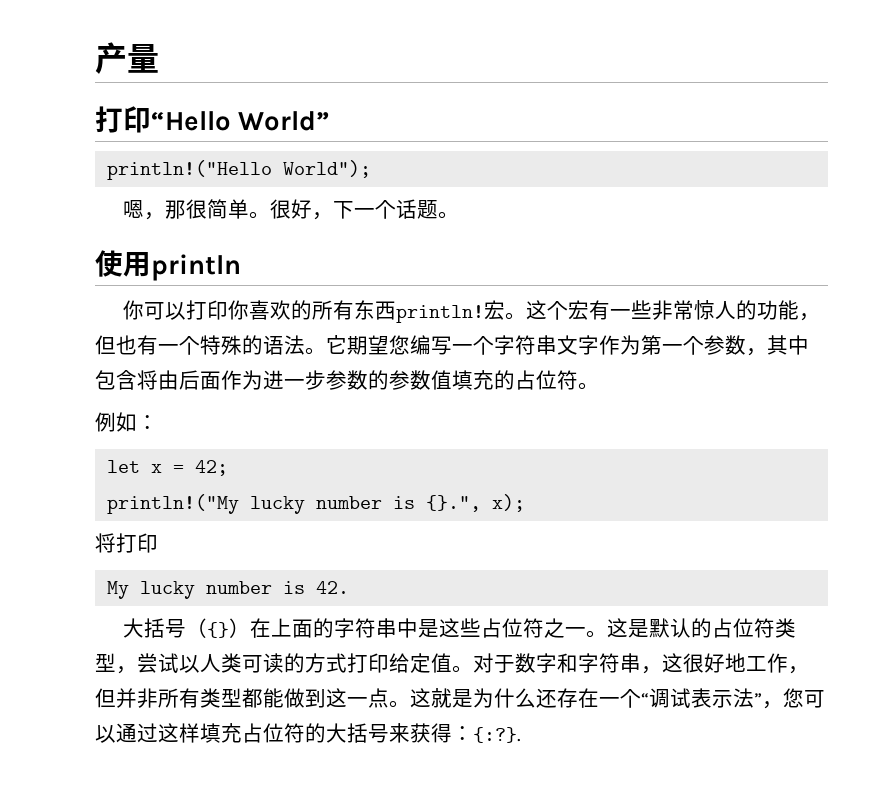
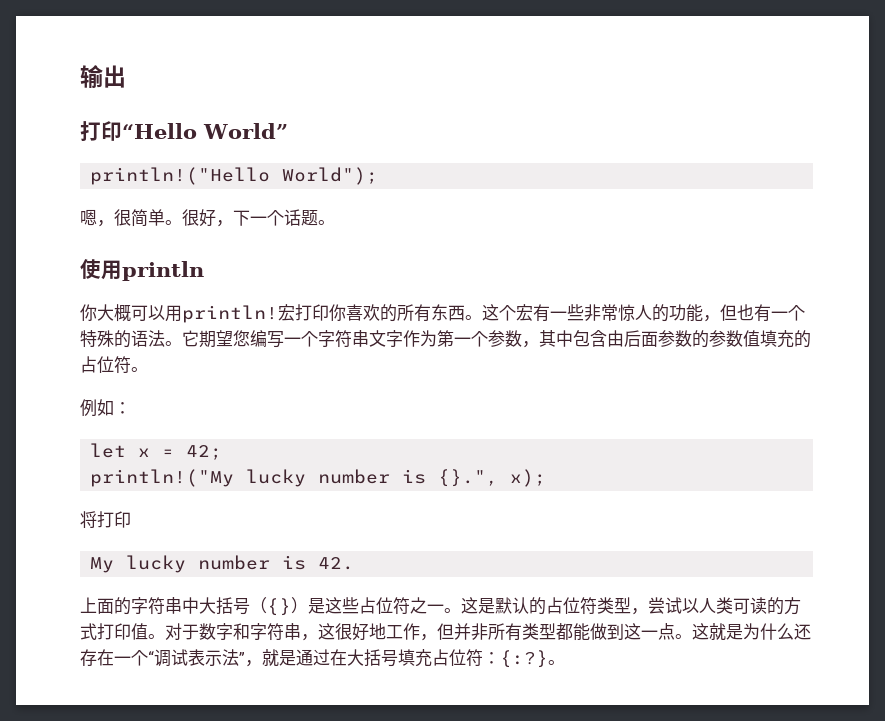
- 产量
+ 输出
- 嗯，那很简单。
+ 嗯，很简单。
- 你可以打印你喜欢的所有东西println!宏。
+ 你大概可以用println!宏打印你喜欢的所有东西。
- 它期望您编写一个字符串文字作为第一个参数，其中包含将由后面作为进一步参数的参数值填充的占位符。
+ 它期望您编写一个字符串文字作为第一个参数，其中包含由后面参数的参数值填充的占位符。
- 大括号（{}）在上面的字符串中是这些占位符之一。
+ 上面的字符串中大括号（{}）是这些占位符之一。
- 这是默认的占位符类型，尝试以人类可读的方式打印给定值。
+ 这是默认的占位符类型，尝试以人类可读的方式打印值。
- 这就是为什么还存在一个“调试表示法”，您可以通过这样填充占位符的大括号来获得：{:?}.
+ 这就是为什么还存在一个“调试表示法”，就是通过在大括号填充占位符：{:?}。

